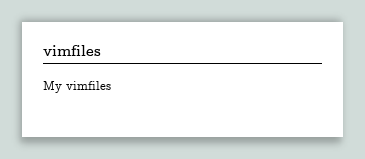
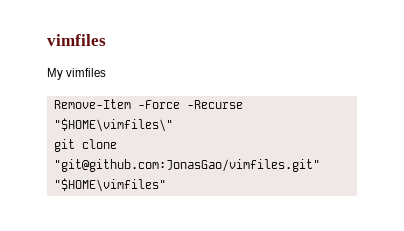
+ Remove-Item -Force -Recurse "$HOME\vimfiles\"
+ git clone "git@github.com:JonasGao/vimfiles.git" "$HOME\vimfiles"

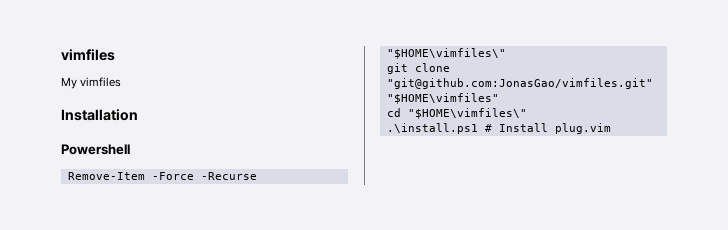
+ Installation
+ Powershell
+ cd "$HOME\vimfiles\"
+ .\install.ps1 # Install plug.vim

